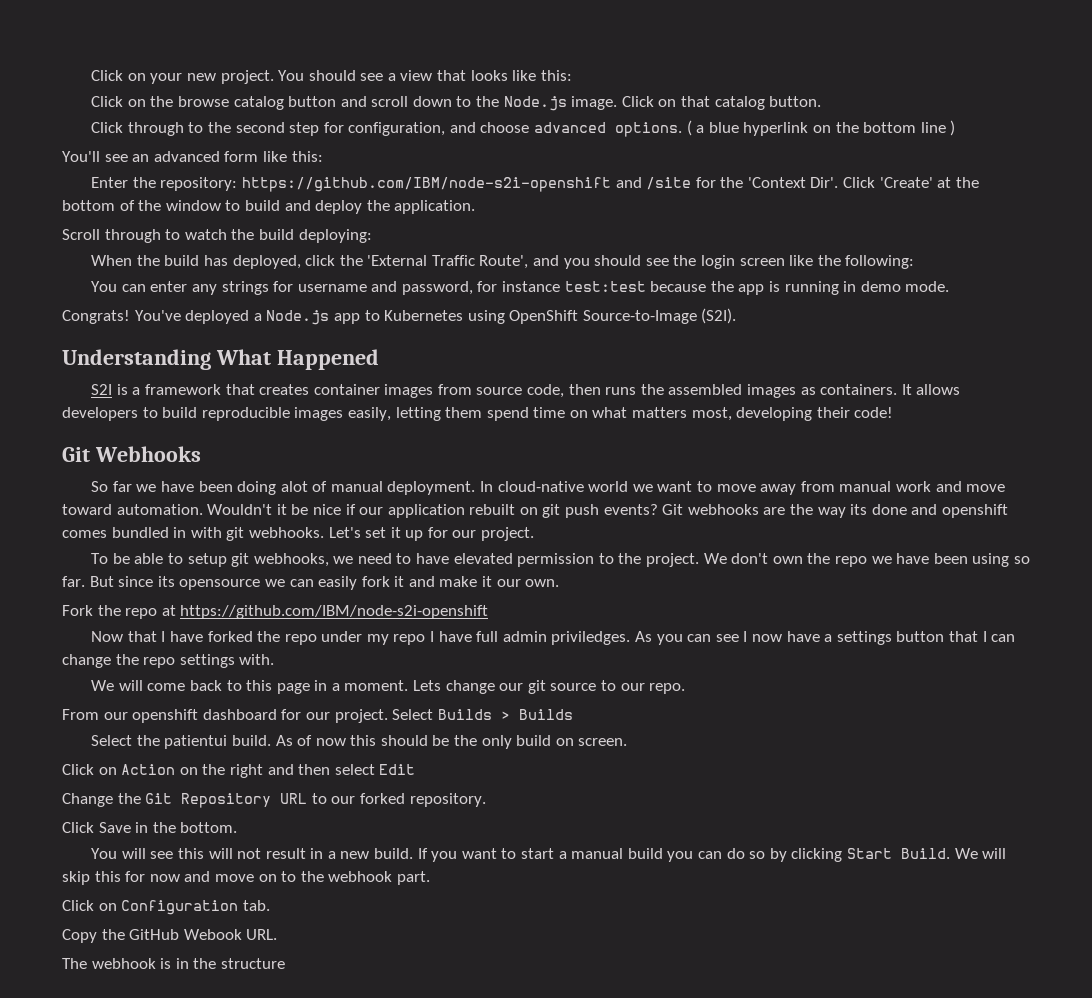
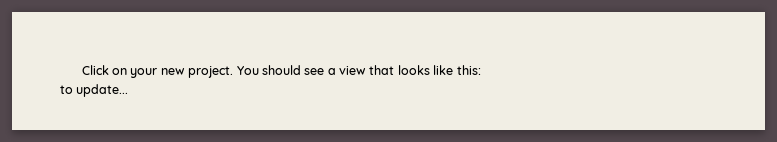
- Click on the browse catalog button and scroll down to the Node.js image. Click on that catalog button.
- Click through to the second step for configuration, and choose advanced options. ( a blue hyperlink on the bottom line )
- You'll see an advanced form like this:
- Enter the repository: https://github.com/IBM/node-s2i-openshift and /site for the 'Context Dir'. Click 'Create' at the bottom of the window to build and deploy the application.
- Scroll through to watch the build deploying:
- When the build has deployed, click the 'External Traffic Route', and you should see the login screen like the following:
- You can enter any strings for username and password, for instance test:test because the app is running in demo mode.
- Congrats! You've deployed a Node.js app to Kubernetes using OpenShift Source-to-Image (S2I).
- Understanding What Happened
- S2I is a framework that creates container images from source code, then runs the assembled images as containers. It allows developers to build reproducible images easily, letting them spend time on what matters most, developing their code!
- Git Webhooks
- So far we have been doing alot of manual deployment. In cloud-native world we want to move away from manual work and move toward automation. Wouldn't it be nice if our application rebuilt on git push events? Git webhooks are the way its done and openshift comes bundled in with git webhooks. Let's set it up for our project.
- To be able to setup git webhooks, we need to have elevated permission to the project. We don't own the repo we have been using so far. But since its opensource we can easily fork it and make it our own.
- Fork the repo at https://github.com/IBM/node-s2i-openshift
- Now that I have forked the repo under my repo I have full admin priviledges. As you can see I now have a settings button that I can change the repo settings with.
- We will come back to this page in a moment. Lets change our git source to our repo.
- From our openshift dashboard for our project. Select Builds > Builds
- Select the patientui build. As of now this should be the only build on screen.
- Click on Action on the right and then select Edit
- Change the Git Repository URL to our forked repository.
- Click Save in the bottom.
- You will see this will not result in a new build. If you want to start a manual build you can do so by clicking Start Build. We will skip this for now and move on to the webhook part.
- Click on Configuration tab.
- Copy the GitHub Webook URL.
- The webhook is in the structure
+ to update...

